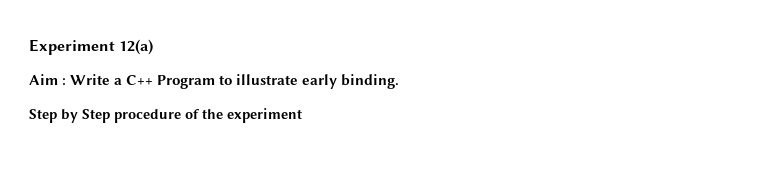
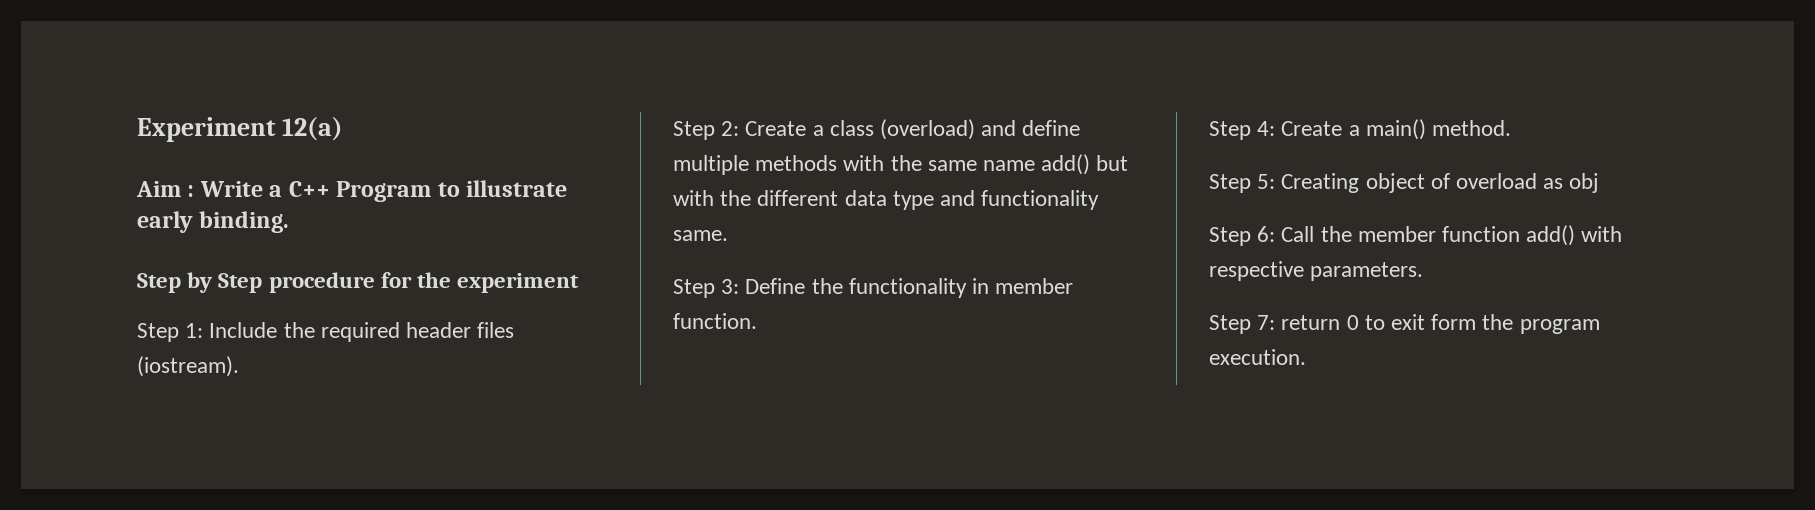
- Step by Step procedure of the experiment
+ Step by Step procedure for the experiment
+ Step 1: Include the required header files (iostream).
+ Step 2: Create a class (overload) and define multiple methods with the same name add() but with the different data type and functionality same.
+ Step 3: Define the functionality in member function.
+ Step 4: Create a main() method.
+ Step 5: Creating object of overload as obj
+ Step 6: Call the member function add() with respective parameters.
+ Step 7: return 0 to exit form the program execution.

